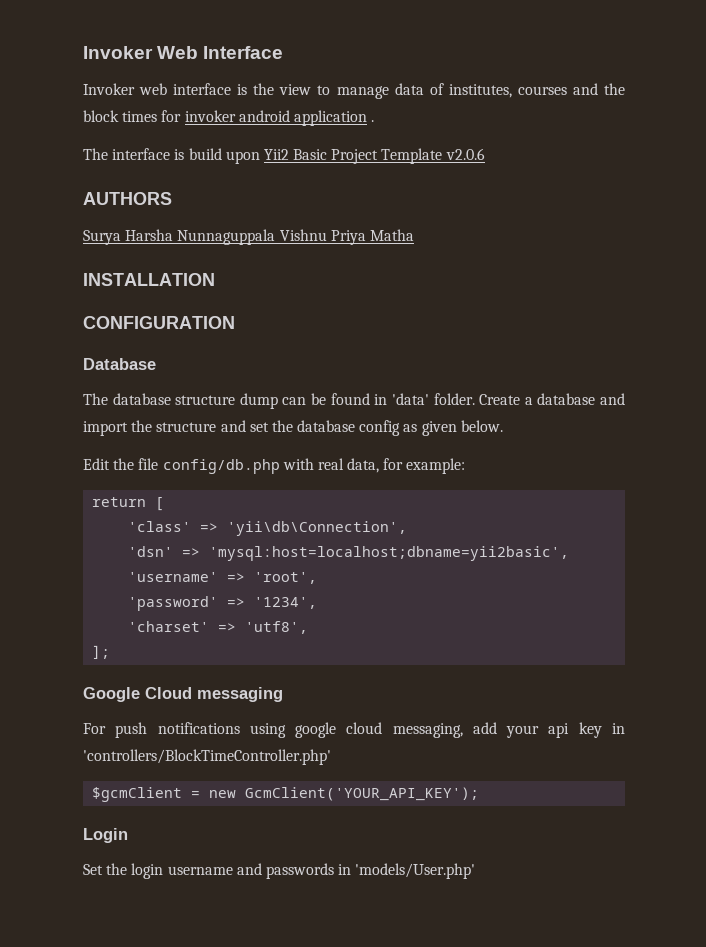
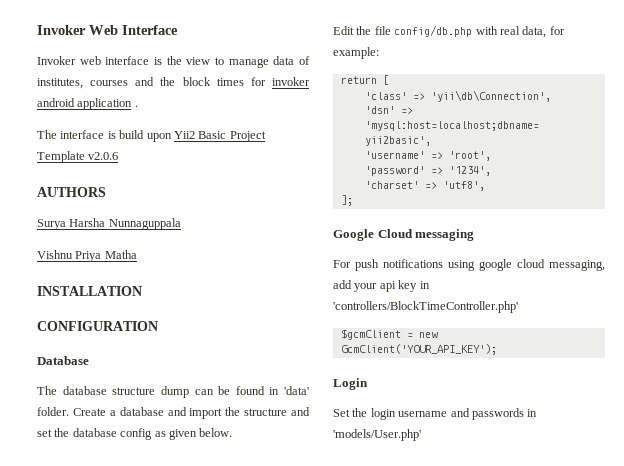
- Surya Harsha Nunnaguppala Vishnu Priya Matha
+ Surya Harsha Nunnaguppala
+ Vishnu Priya Matha

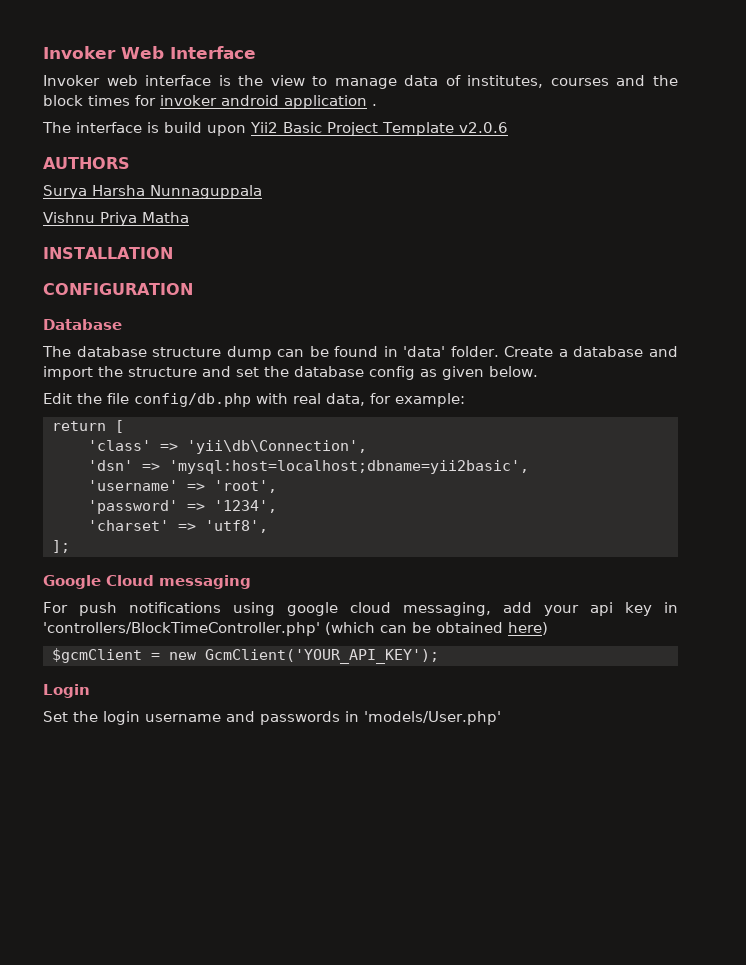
- For push notifications using google cloud messaging, add your api key in 'controllers/BlockTimeController.php'
+ For push notifications using google cloud messaging, add your api key in 'controllers/BlockTimeController.php' (which can be obtained here)

